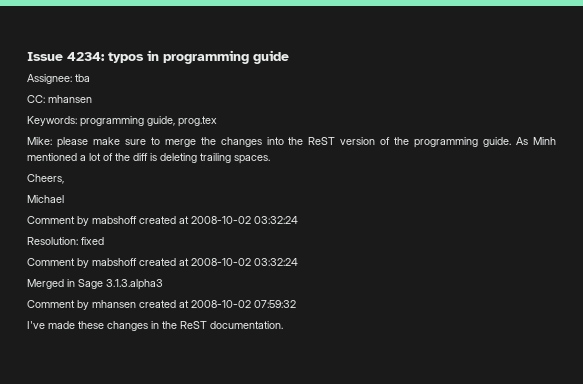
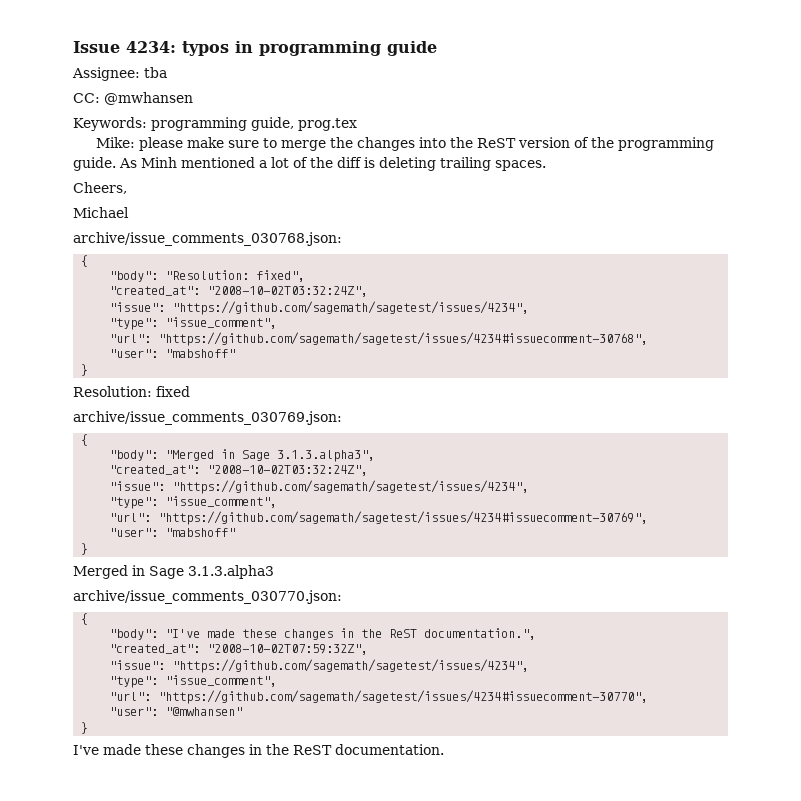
- CC: mhansen
+ CC: @mwhansen
  Michael
- Comment by mabshoff created at 2008-10-02 03:32:24
+ archive/issue_comments_030768.json:
+ {
+ "body": "Resolution: fixed",
+ "created_at": "2008-10-02T03:32:24Z",
+ "issue": "https://github.com/sagemath/sagetest/issues/4234",
+ "type": "issue_comment",
+ "url": "https://github.com/sagemath/sagetest/issues/4234#issuecomment-30768",
+ "user": "mabshoff"
+ }
  Resolution: fixed
- Comment by mabshoff created at 2008-10-02 03:32:24
+ archive/issue_comments_030769.json:
+ {
+ "body": "Merged in Sage 3.1.3.alpha3",
+ "created_at": "2008-10-02T03:32:24Z",
+ "issue": "https://github.com/sagemath/sagetest/issues/4234",
+ "type": "issue_comment",
+ "url": "https://github.com/sagemath/sagetest/issues/4234#issuecomment-30769",
+ "user": "mabshoff"
+ }
  Merged in Sage 3.1.3.alpha3
- Comment by mhansen created at 2008-10-02 07:59:32
+ archive/issue_comments_030770.json:
+ {
+ "body": "I've made these changes in the ReST documentation.",
+ "created_at": "2008-10-02T07:59:32Z",
+ "issue": "https://github.com/sagemath/sagetest/issues/4234",
+ "type": "issue_comment",
+ "url": "https://github.com/sagemath/sagetest/issues/4234#issuecomment-30770",
+ "user": "@mwhansen"
+ }

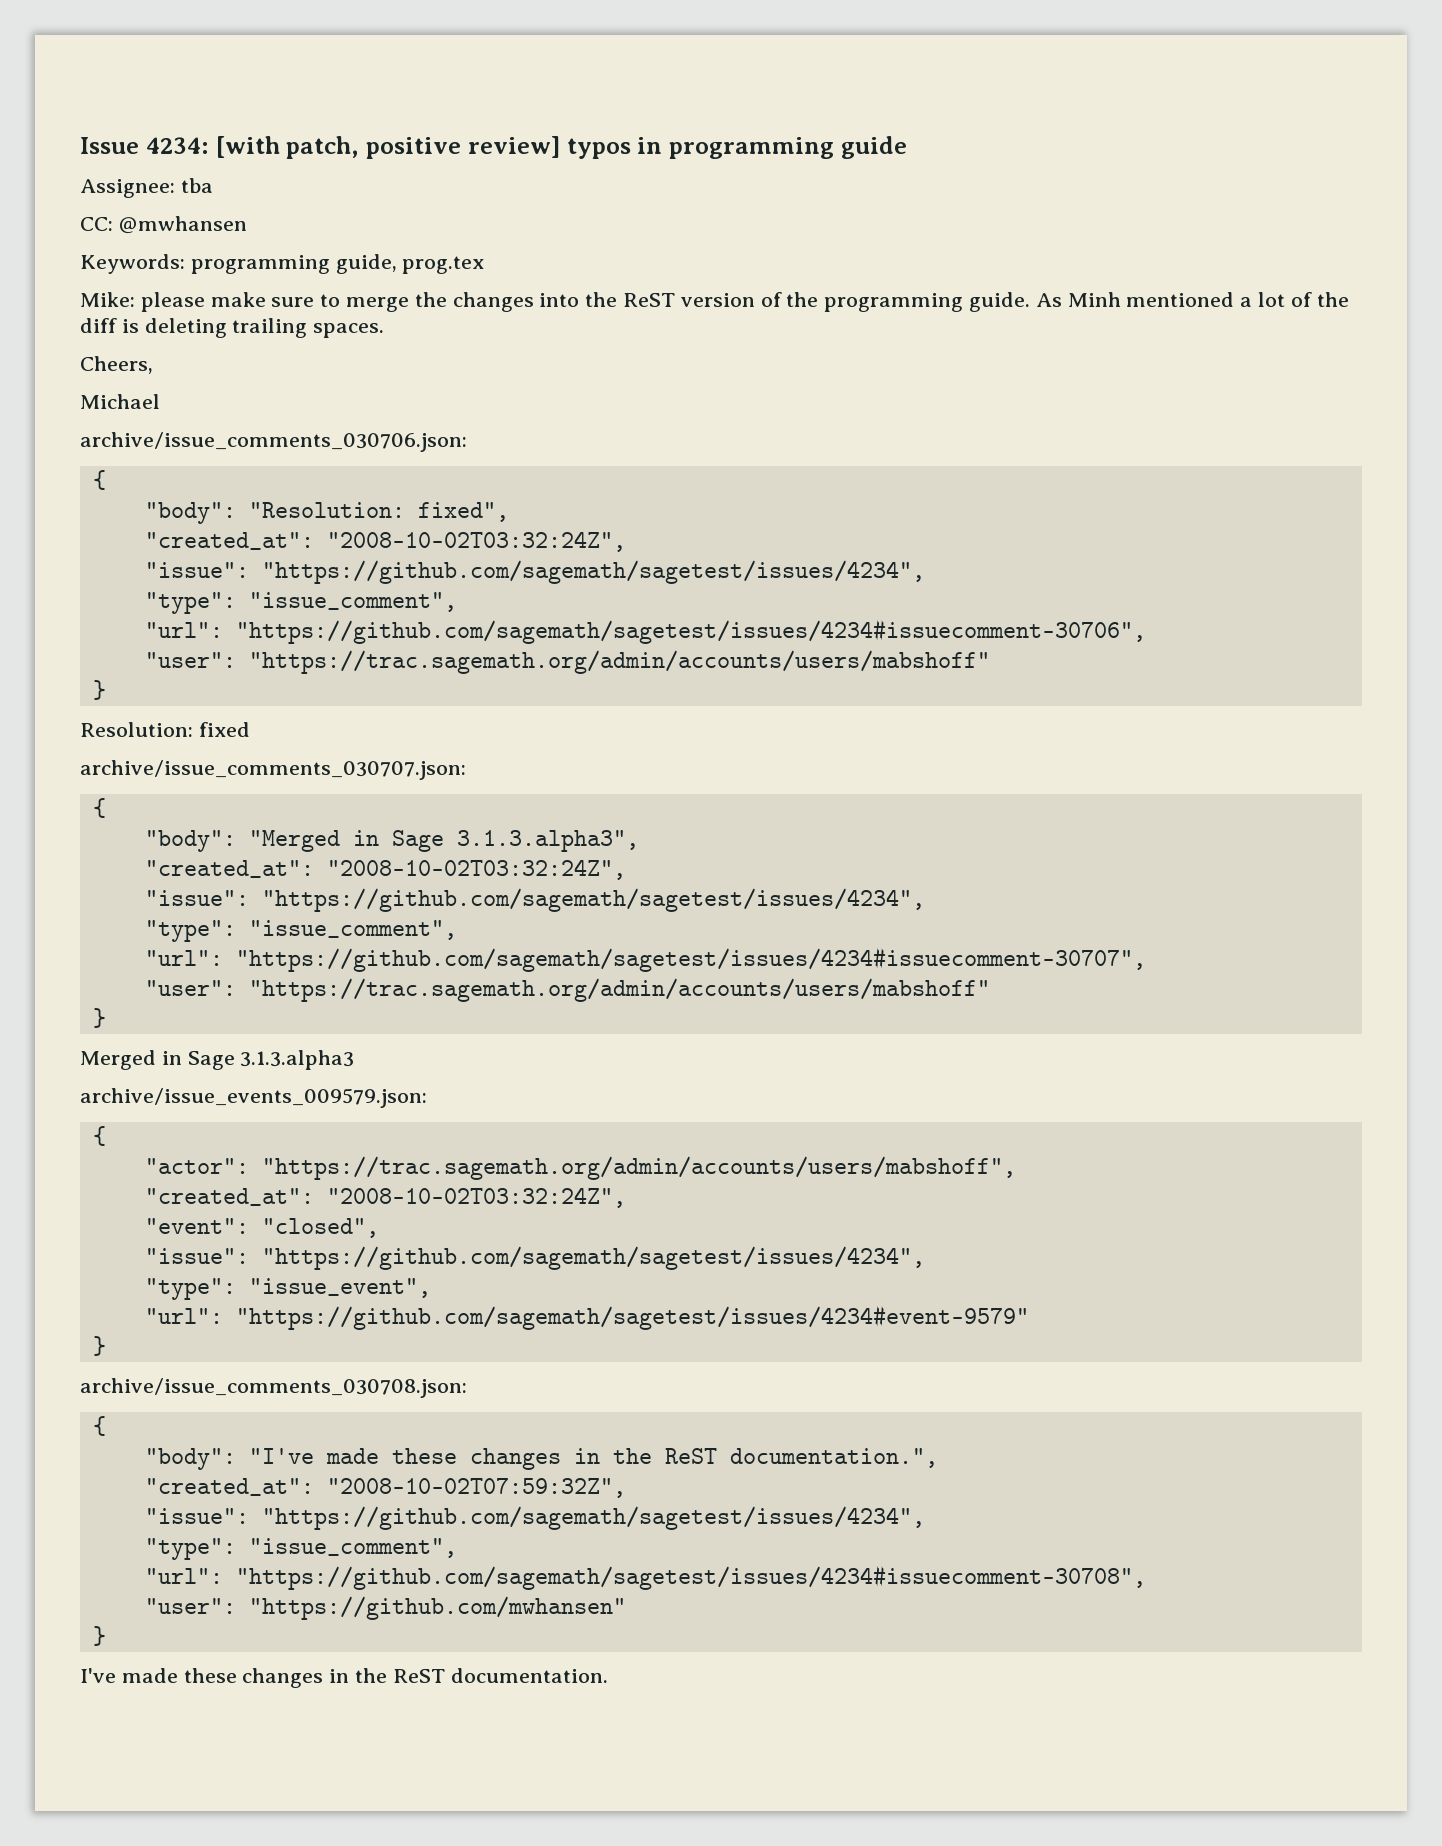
- Issue 4234: typos in programming guide
+ Issue 4234: [with patch, positive review] typos in programming guide
- archive/issue_comments_030768.json:
+ archive/issue_comments_030706.json:
- "url": "https://github.com/sagemath/sagetest/issues/4234#issuecomment-30768",
- "user": "mabshoff"
+ "url": "https://github.com/sagemath/sagetest/issues/4234#issuecomment-30706",
+ "user": "https://trac.sagemath.org/admin/accounts/users/mabshoff"
- archive/issue_comments_030769.json:
+ archive/issue_comments_030707.json:
- "url": "https://github.com/sagemath/sagetest/issues/4234#issuecomment-30769",
- "user": "mabshoff"
+ "url": "https://github.com/sagemath/sagetest/issues/4234#issuecomment-30707",
+ "user": "https://trac.sagemath.org/admin/accounts/users/mabshoff"
- archive/issue_comments_030770.json:
+ archive/issue_events_009579.json:
+ {
+ "actor": "https://trac.sagemath.org/admin/accounts/users/mabshoff",
+ "created_at": "2008-10-02T03:32:24Z",
+ "event": "closed",
+ "issue": "https://github.com/sagemath/sagetest/issues/4234",
+ "type": "issue_event",
+ "url": "https://github.com/sagemath/sagetest/issues/4234#event-9579"
+ }
+ archive/issue_comments_030708.json:
- "url": "https://github.com/sagemath/sagetest/issues/4234#issuecomment-30770",
- "user": "@mwhansen"
+ "url": "https://github.com/sagemath/sagetest/issues/4234#issuecomment-30708",
+ "user": "https://github.com/mwhansen"

